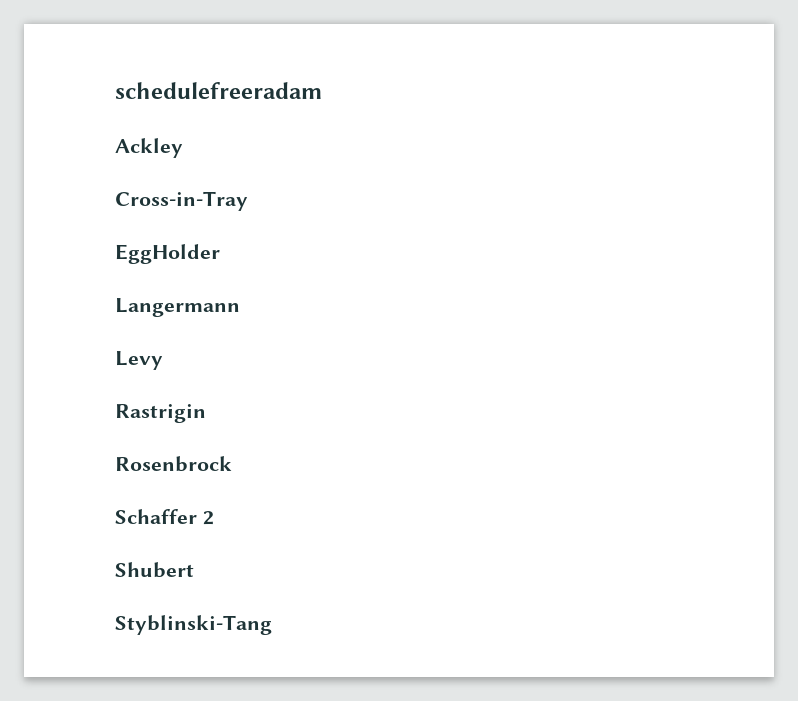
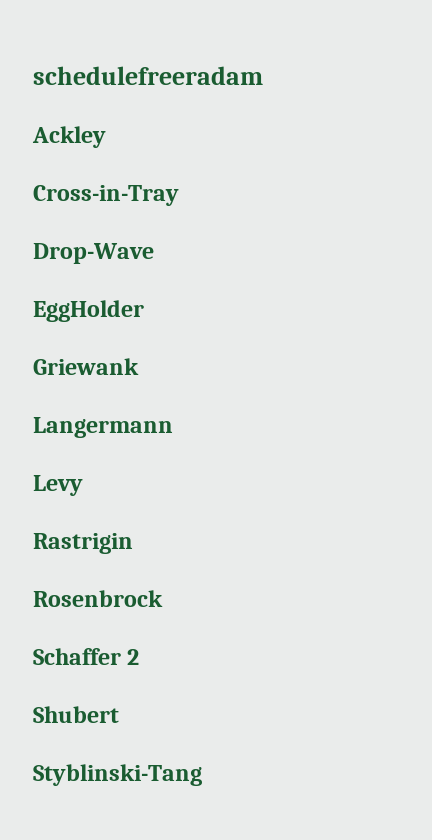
+ Drop-Wave
+ Griewank

